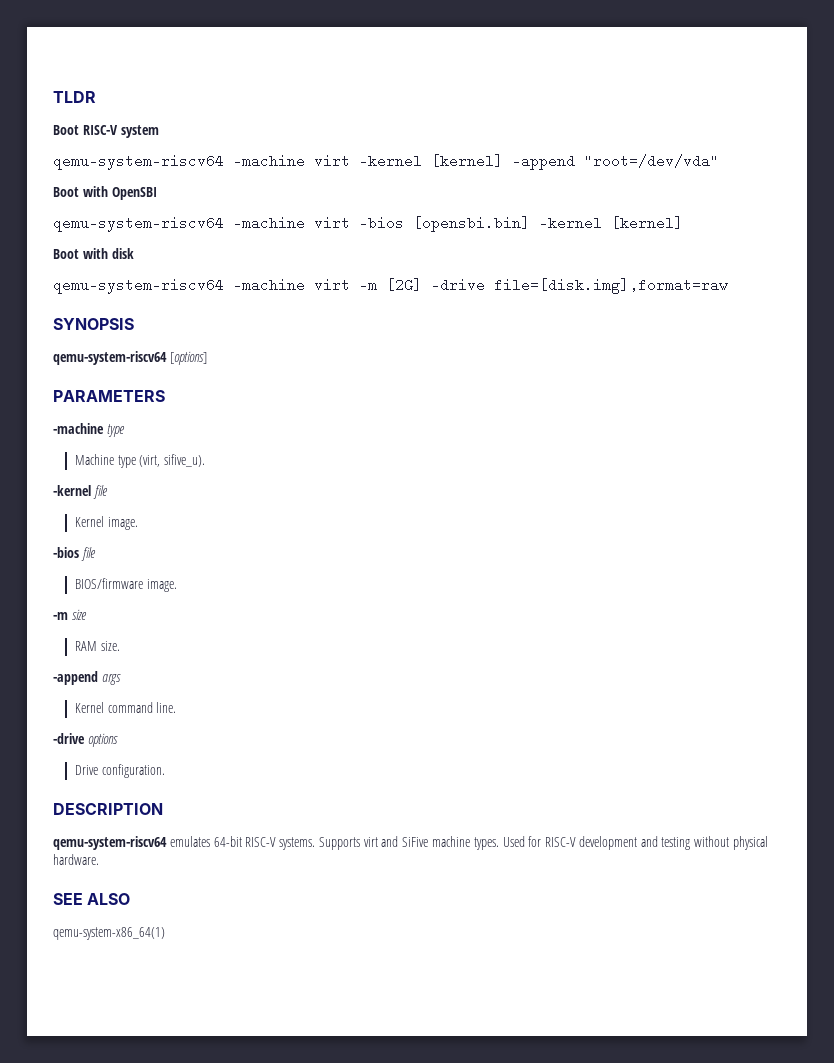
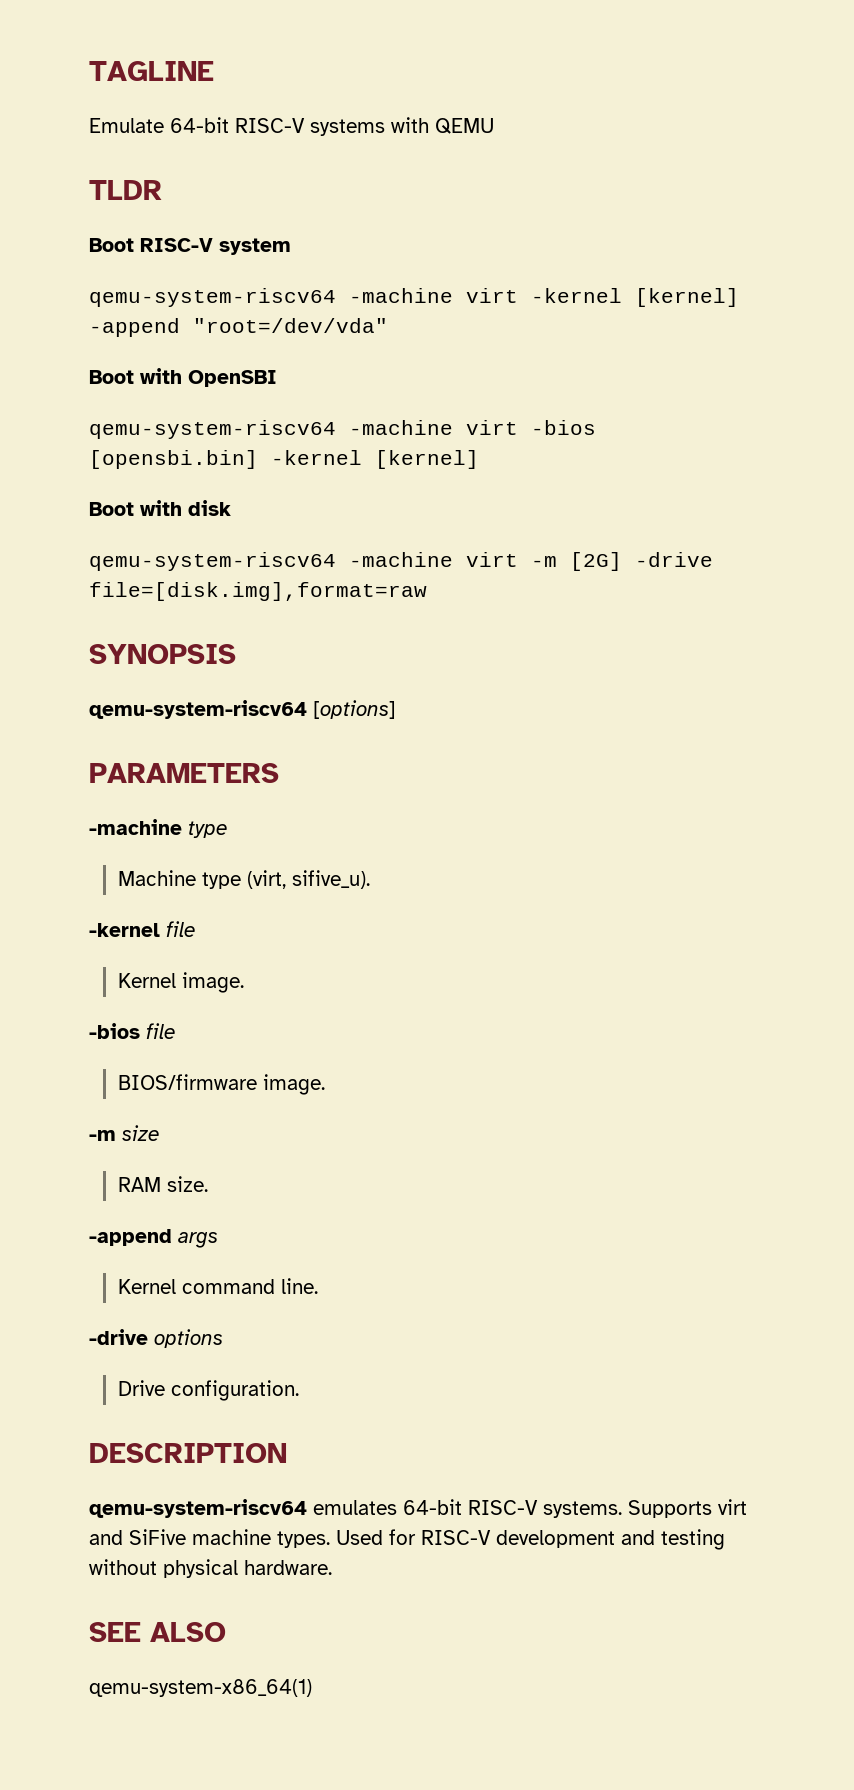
+ TAGLINE
+ Emulate 64-bit RISC-V systems with QEMU

